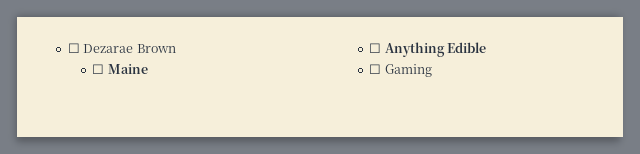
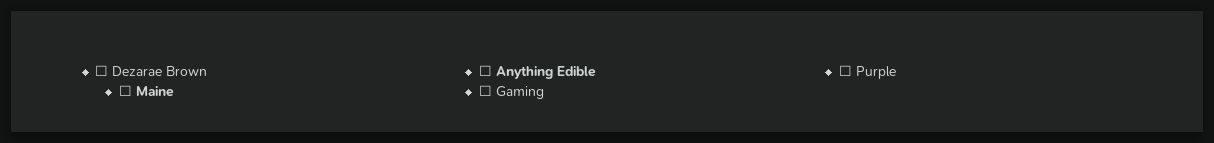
+ ☐ Purple

